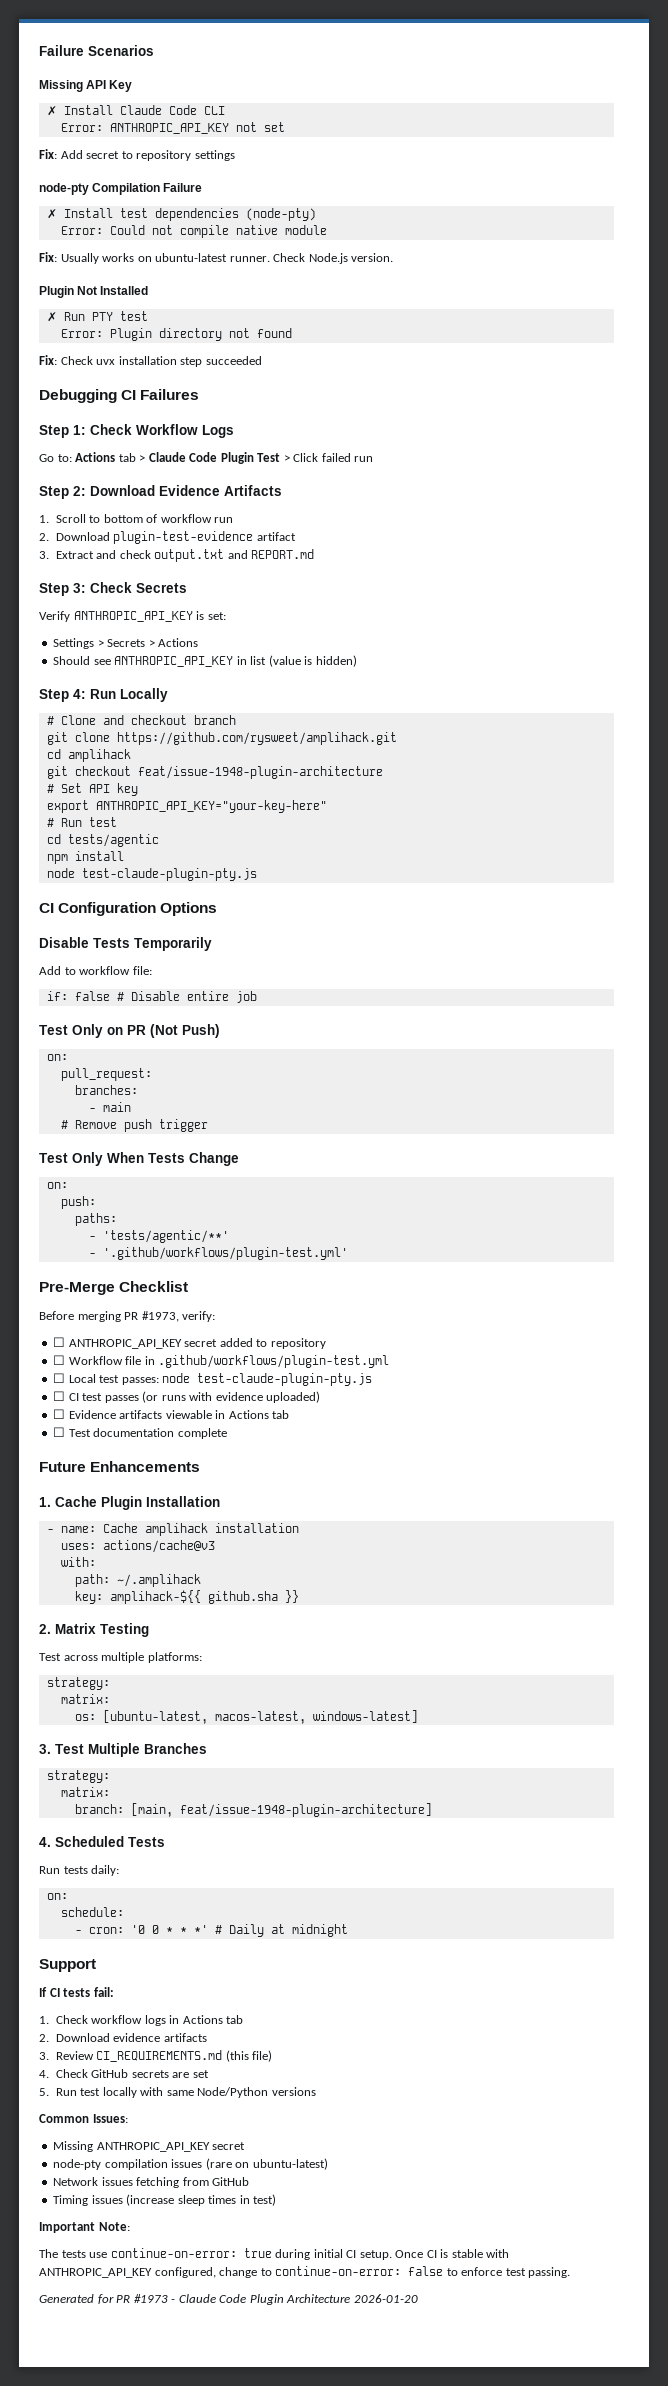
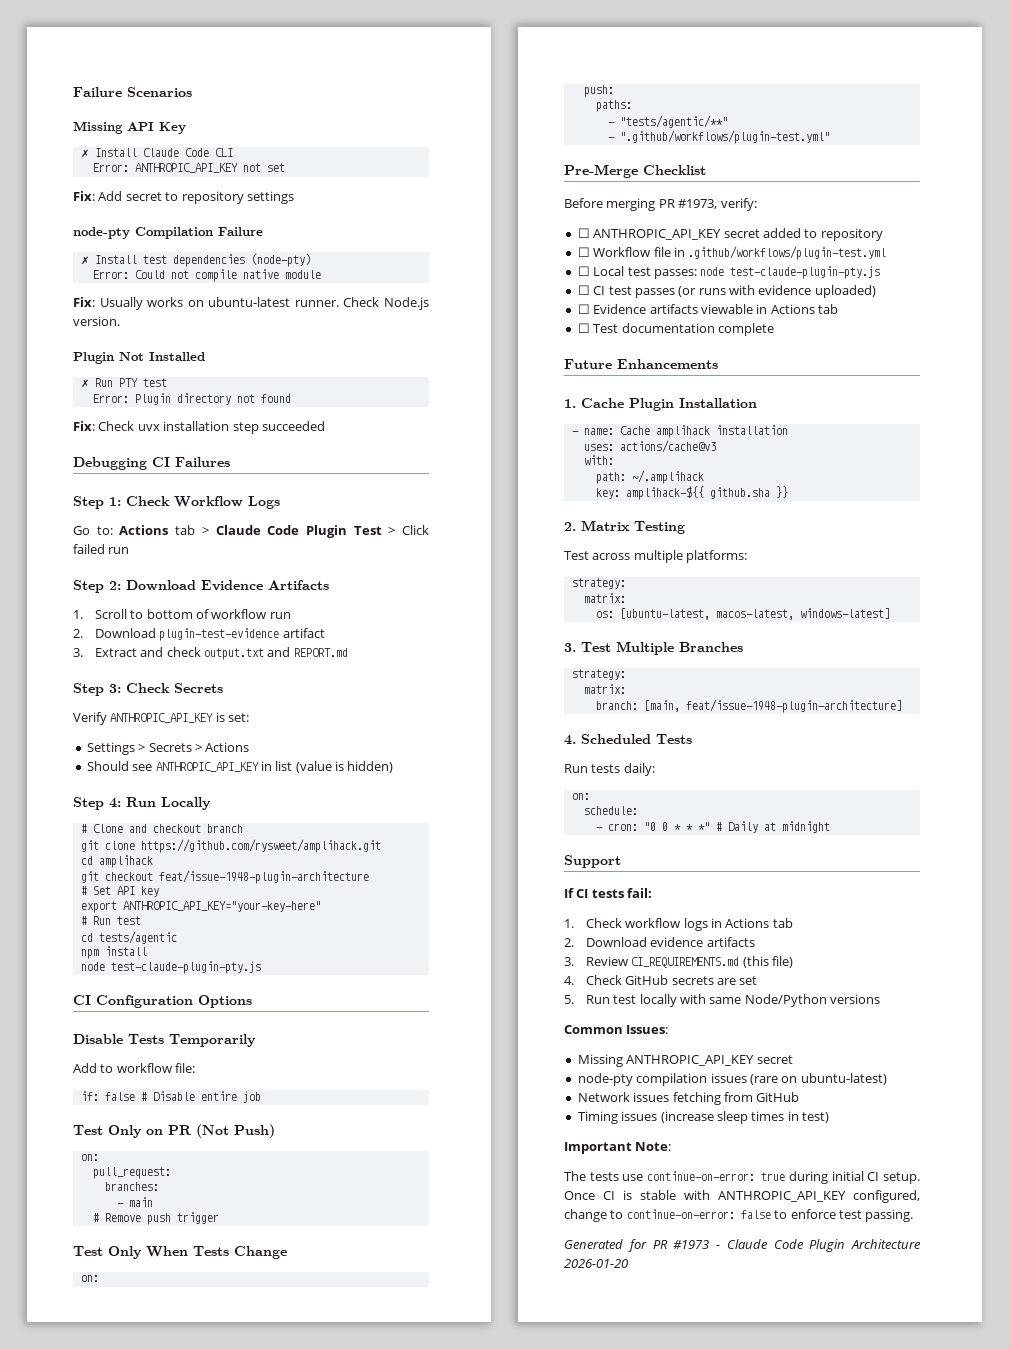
- - 'tests/agentic/**'
- - '.github/workflows/plugin-test.yml'
+ - "tests/agentic/**"
+ - ".github/workflows/plugin-test.yml"
- - cron: '0 0 * * *' # Daily at midnight
+ - cron: "0 0 * * *" # Daily at midnight

